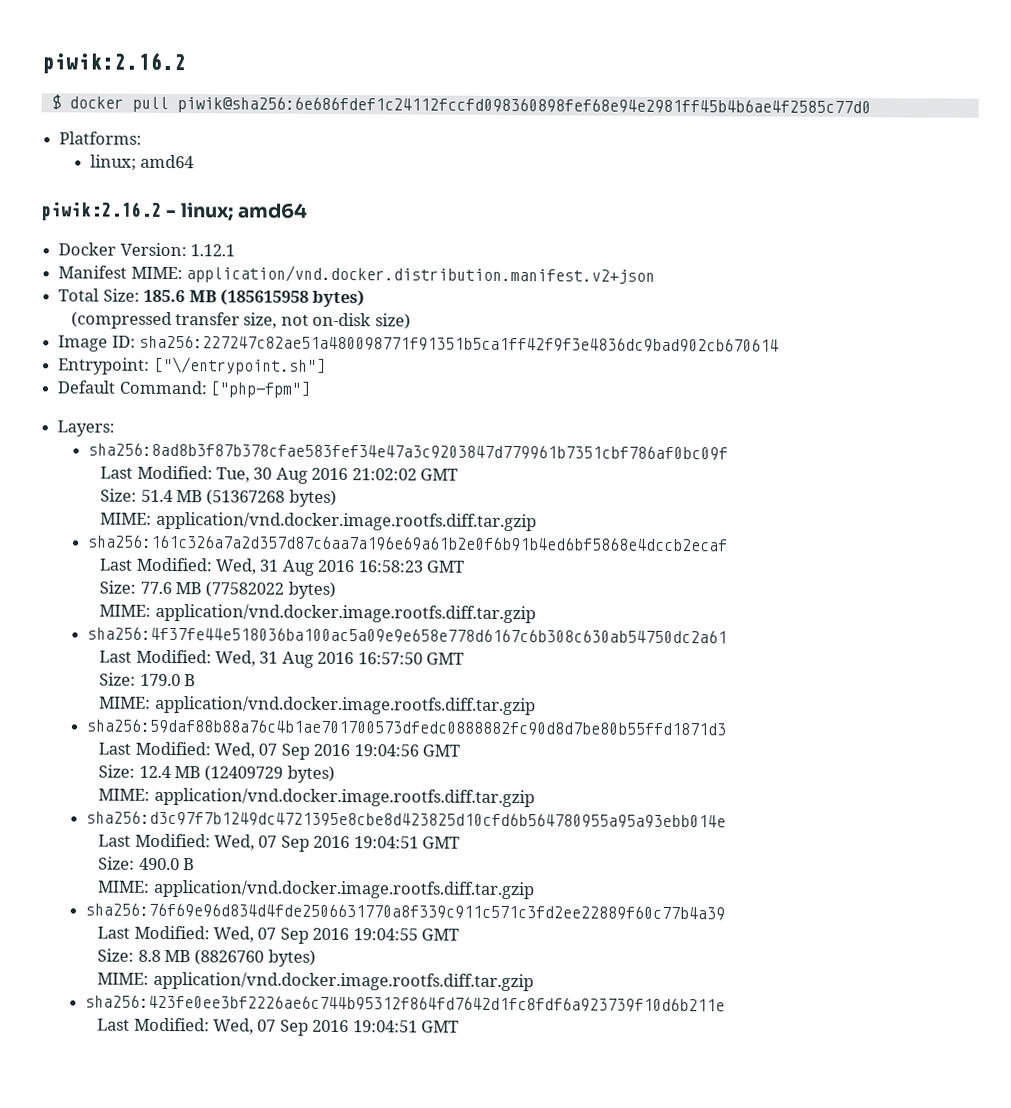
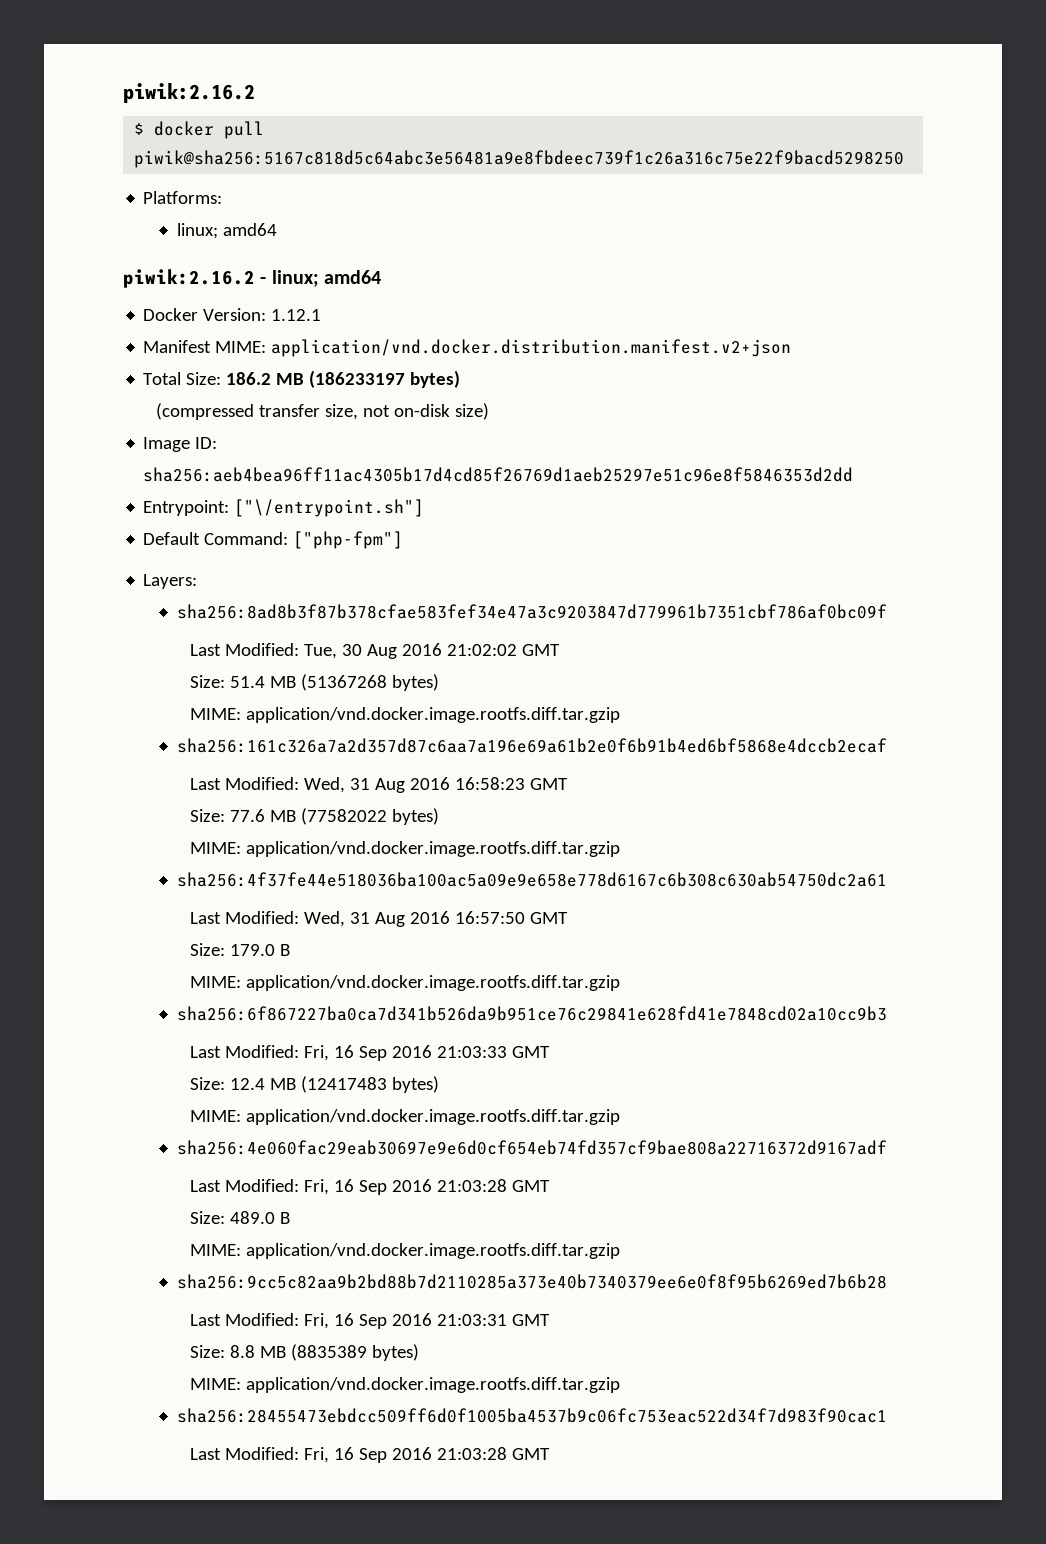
- $ docker pull piwik@sha256:6e686fdef1c24112fccfd098360898fef68e94e2981ff45b4b6ae4f2585c77d0
+ $ docker pull piwik@sha256:5167c818d5c64abc3e56481a9e8fbdeec739f1c26a316c75e22f9bacd5298250
- Total Size: 185.6 MB (185615958 bytes)
+ Total Size: 186.2 MB (186233197 bytes)
- Image ID: sha256:227247c82ae51a480098771f91351b5ca1ff42f9f3e4836dc9bad902cb670614
+ Image ID: sha256:aeb4bea96ff11ac4305b17d4cd85f26769d1aeb25297e51c96e8f5846353d2dd
- sha256:59daf88b88a76c4b1ae701700573dfedc0888882fc90d8d7be80b55ffd1871d3
- Last Modified: Wed, 07 Sep 2016 19:04:56 GMT
+ sha256:6f867227ba0ca7d341b526da9b951ce76c29841e628fd41e7848cd02a10cc9b3
+ Last Modified: Fri, 16 Sep 2016 21:03:33 GMT
- Size: 12.4 MB (12409729 bytes)
+ Size: 12.4 MB (12417483 bytes)
  MIME: application/vnd.docker.image.rootfs.diff.tar.gzip
- sha256:d3c97f7b1249dc4721395e8cbe8d423825d10cfd6b564780955a95a93ebb014e
- Last Modified: Wed, 07 Sep 2016 19:04:51 GMT
- Size: 490.0 B
+ sha256:4e060fac29eab30697e9e6d0cf654eb74fd357cf9bae808a22716372d9167adf
+ Last Modified: Fri, 16 Sep 2016 21:03:28 GMT
+ Size: 489.0 B
  MIME: application/vnd.docker.image.rootfs.diff.tar.gzip
- sha256:76f69e96d834d4fde2506631770a8f339c911c571c3fd2ee22889f60c77b4a39
- Last Modified: Wed, 07 Sep 2016 19:04:55 GMT
+ sha256:9cc5c82aa9b2bd88b7d2110285a373e40b7340379ee6e0f8f95b6269ed7b6b28
+ Last Modified: Fri, 16 Sep 2016 21:03:31 GMT
- Size: 8.8 MB (8826760 bytes)
+ Size: 8.8 MB (8835389 bytes)
  MIME: application/vnd.docker.image.rootfs.diff.tar.gzip
- sha256:423fe0ee3bf2226ae6c744b95312f864fd7642d1fc8fdf6a923739f10d6b211e
- Last Modified: Wed, 07 Sep 2016 19:04:51 GMT
+ sha256:28455473ebdcc509ff6d0f1005ba4537b9c06fc753eac522d34f7d983f90cac1
+ Last Modified: Fri, 16 Sep 2016 21:03:28 GMT

